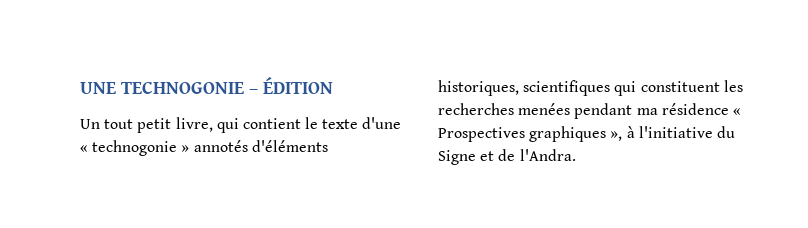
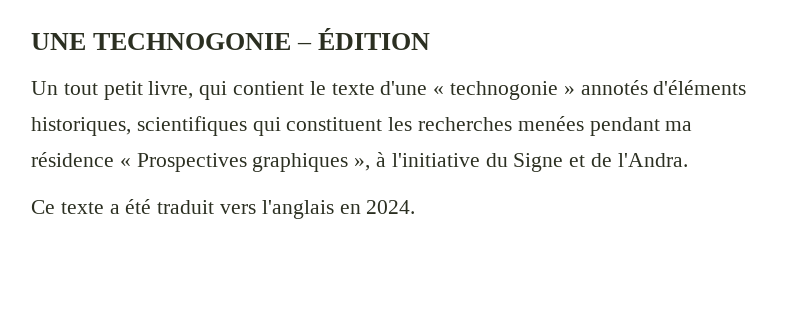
+ Ce texte a été traduit vers l'anglais en 2024.

